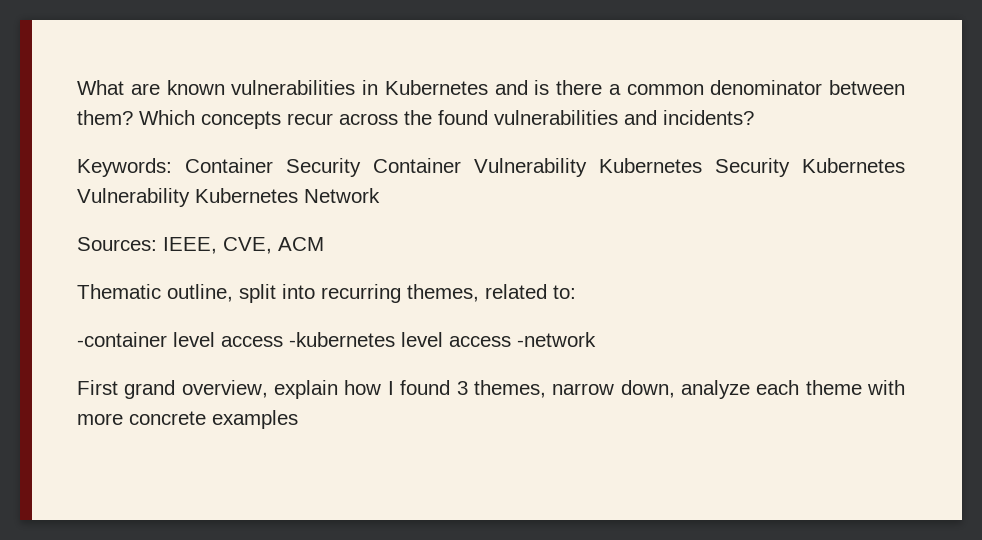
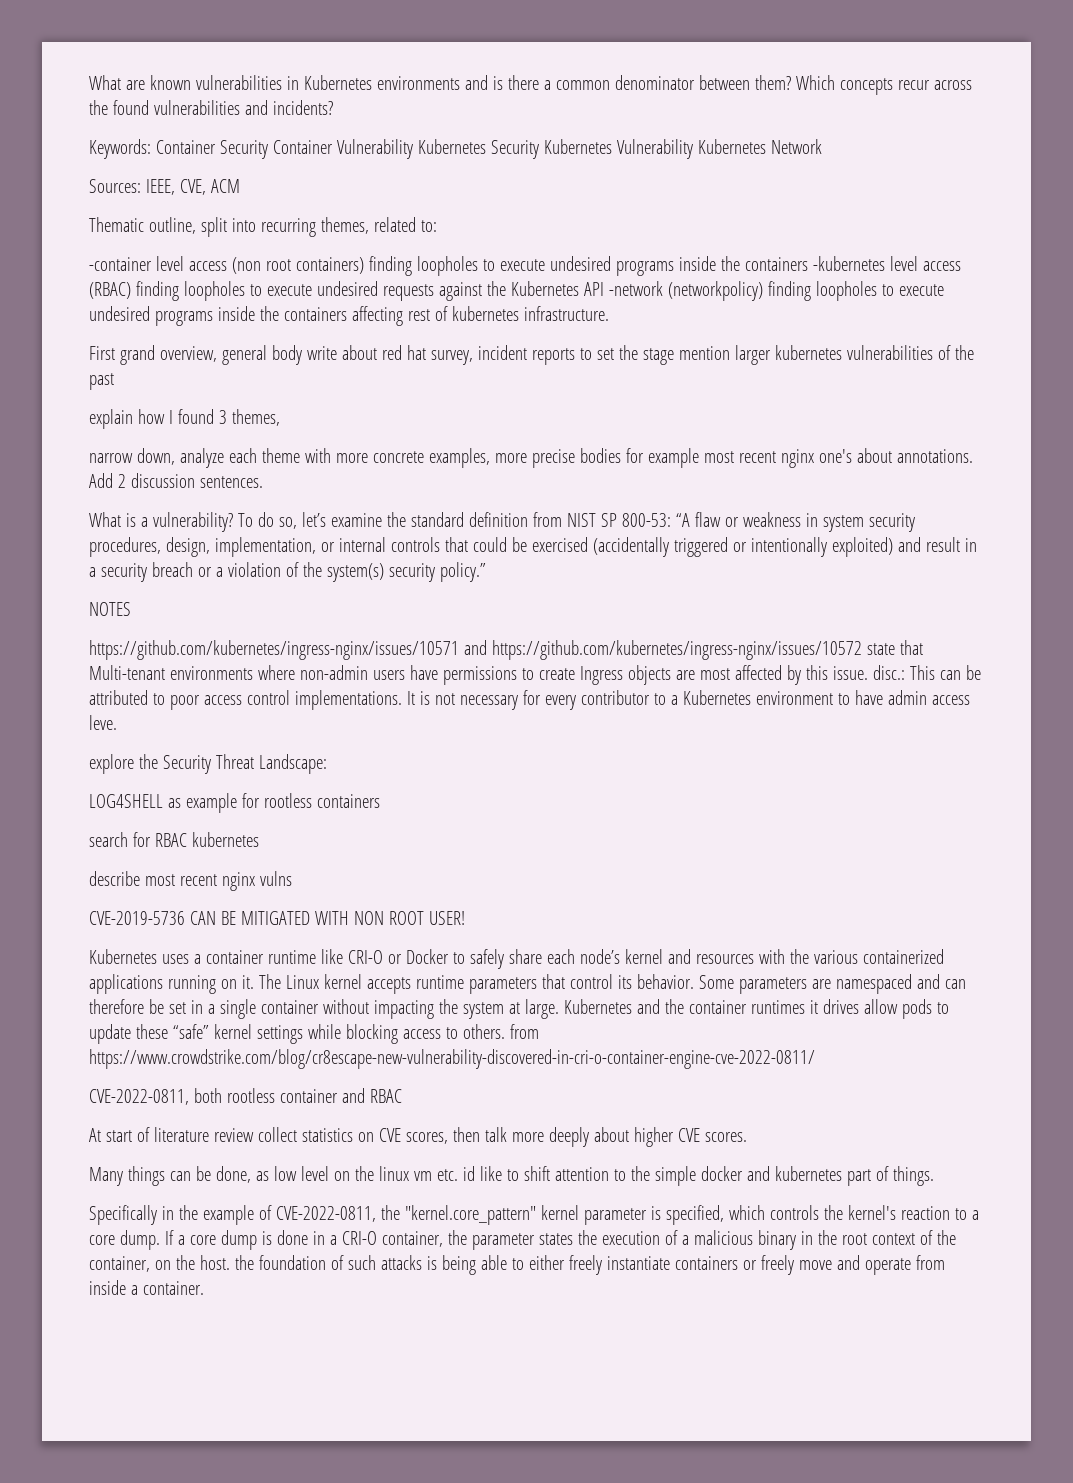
- What are known vulnerabilities in Kubernetes and is there a common denominator between them?
+ What are known vulnerabilities in Kubernetes environments and is there a common denominator between them?
- -container level access -kubernetes level access -network
- First grand overview, explain how I found 3 themes, narrow down, analyze each theme with more concrete examples
+ -container level access (non root containers) finding loopholes to execute undesired programs inside the containers -kubernetes level access (RBAC) finding loopholes to execute undesired requests against the Kubernetes API -network (networkpolicy) finding loopholes to execute undesired programs inside the containers affecting rest of kubernetes infrastructure.
+ First grand overview, general body write about red hat survey, incident reports to set the stage mention larger kubernetes vulnerabilities of the past
+ explain how I found 3 themes,
+ narrow down, analyze each theme with more concrete examples, more precise bodies for example most recent nginx one's about annotations. Add 2 discussion sentences.
+ What is a vulnerability? To do so, let’s examine the standard definition from NIST SP 800-53: “A flaw or weakness in system security procedures, design, implementation, or internal controls that could be exercised (accidentally triggered or intentionally exploited) and result in a security breach or a violation of the system(s) security policy.”
+ NOTES
+ https://github.com/kubernetes/ingress-nginx/issues/10571 and https://github.com/kubernetes/ingress-nginx/issues/10572 state that Multi-tenant environments where non-admin users have permissions to create Ingress objects are most affected by this issue. disc.: This can be attributed to poor access control implementations. It is not necessary for every contributor to a Kubernetes environment to have admin access leve.
+ explore the Security Threat Landscape:
+ LOG4SHELL as example for rootless containers
+ search for RBAC kubernetes
+ describe most recent nginx vulns
+ CVE-2019-5736 CAN BE MITIGATED WITH NON ROOT USER!
+ Kubernetes uses a container runtime like CRI-O or Docker to safely share each node’s kernel and resources with the various containerized applications running on it. The Linux kernel accepts runtime parameters that control its behavior. Some parameters are namespaced and can therefore be set in a single container without impacting the system at large. Kubernetes and the container runtimes it drives allow pods to update these “safe” kernel settings while blocking access to others. from https://www.crowdstrike.com/blog/cr8escape-new-vulnerability-discovered-in-cri-o-container-engine-cve-2022-0811/
+ CVE-2022-0811, both rootless container and RBAC
+ At start of literature review collect statistics on CVE scores, then talk more deeply about higher CVE scores.
+ Many things can be done, as low level on the linux vm etc. id like to shift attention to the simple docker and kubernetes part of things.
+ Specifically in the example of CVE-2022-0811, the "kernel.core_pattern" kernel parameter is specified, which controls the kernel's reaction to a core dump. If a core dump is done in a CRI-O container, the parameter states the execution of a malicious binary in the root context of the container, on the host. the foundation of such attacks is being able to either freely instantiate containers or freely move and operate from inside a container.

